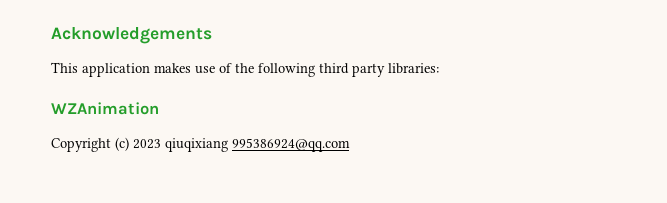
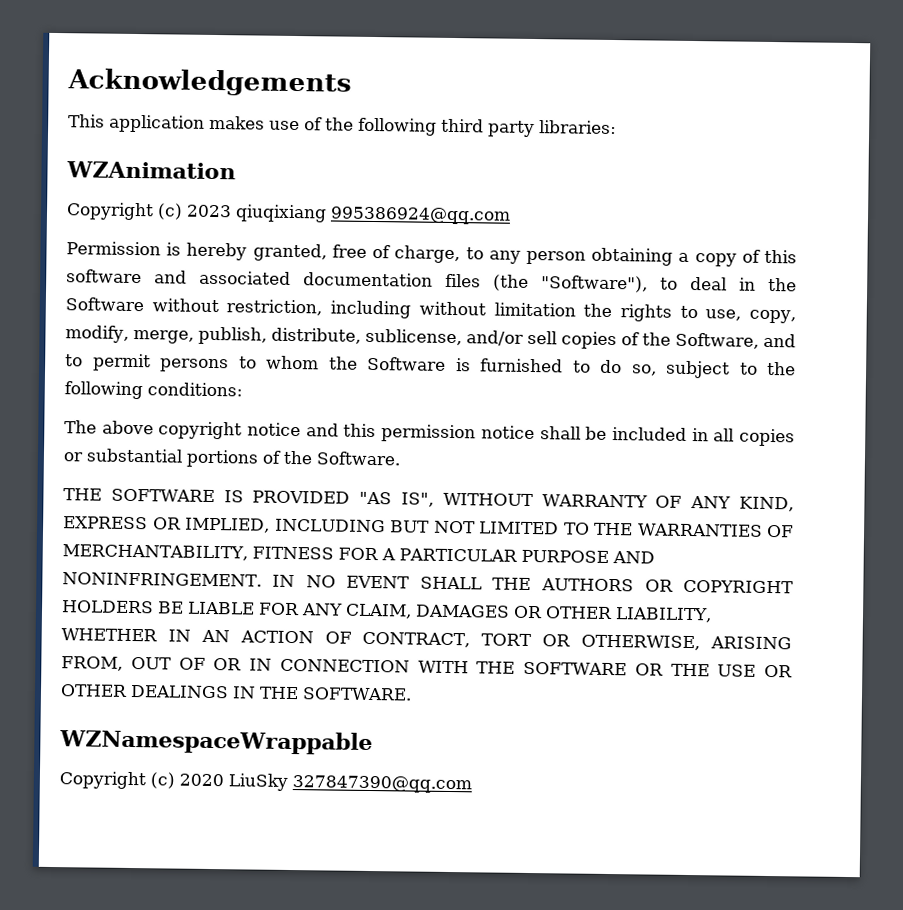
+ Permission is hereby granted, free of charge, to any person obtaining a copy of this software and associated documentation files (the "Software"), to deal in the Software without restriction, including without limitation the rights to use, copy, modify, merge, publish, distribute, sublicense, and/or sell copies of the Software, and to permit persons to whom the Software is furnished to do so, subject to the following conditions:
+ The above copyright notice and this permission notice shall be included in all copies or substantial portions of the Software.
+ THE SOFTWARE IS PROVIDED "AS IS", WITHOUT WARRANTY OF ANY KIND, EXPRESS OR IMPLIED, INCLUDING BUT NOT LIMITED TO THE WARRANTIES OF MERCHANTABILITY, FITNESS FOR A PARTICULAR PURPOSE AND NONINFRINGEMENT. IN NO EVENT SHALL THE AUTHORS OR COPYRIGHT HOLDERS BE LIABLE FOR ANY CLAIM, DAMAGES OR OTHER LIABILITY, WHETHER IN AN ACTION OF CONTRACT, TORT OR OTHERWISE, ARISING FROM, OUT OF OR IN CONNECTION WITH THE SOFTWARE OR THE USE OR OTHER DEALINGS IN THE SOFTWARE.
+ WZNamespaceWrappable
+ Copyright (c) 2020 LiuSky 327847390@qq.com

